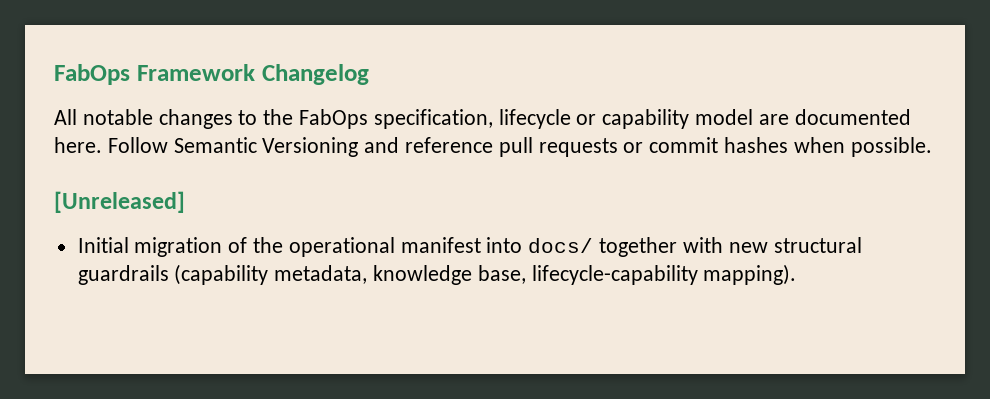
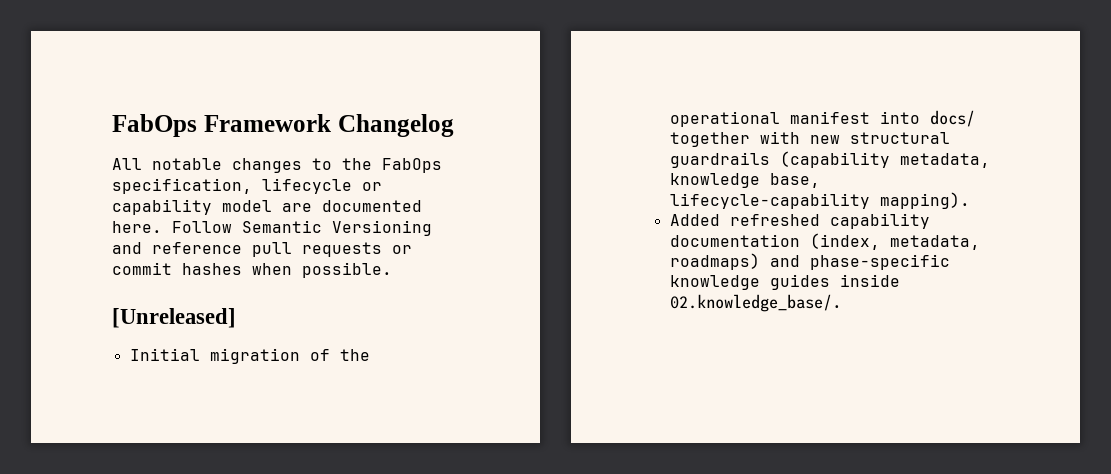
+ Added refreshed capability documentation (index, metadata, roadmaps) and phase-specific knowledge guides inside 02.knowledge_base/.

